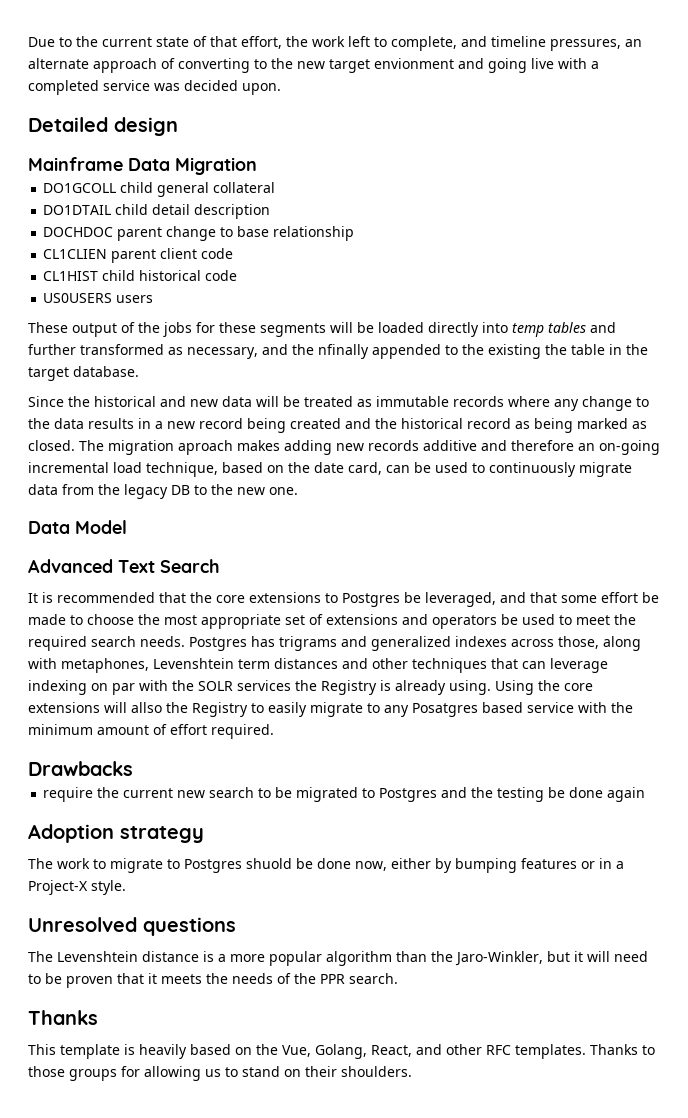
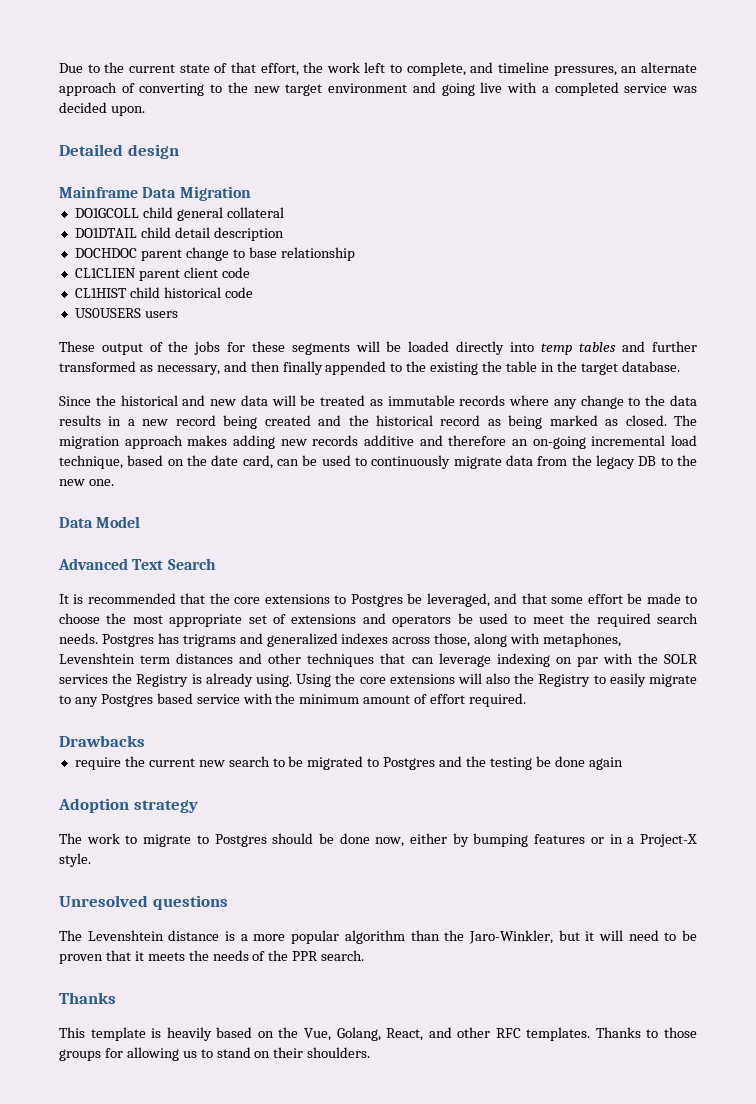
- Due to the current state of that effort, the work left to complete, and timeline pressures, an alternate approach of converting to the new target envionment and going live with a completed service was decided upon.
+ Due to the current state of that effort, the work left to complete, and timeline pressures, an alternate approach of converting to the new target environment and going live with a completed service was decided upon.
- These output of the jobs for these segments will be loaded directly into temp tables and further transformed as necessary, and the nfinally appended to the existing the table in the target database.
+ These output of the jobs for these segments will be loaded directly into temp tables and further transformed as necessary, and then finally appended to the existing the table in the target database.
- The migration aproach makes adding new records additive and therefore an on-going incremental load technique, based on the date card, can be used to continuously migrate data from the legacy DB to the new one.
+ The migration approach makes adding new records additive and therefore an on-going incremental load technique, based on the date card, can be used to continuously migrate data from the legacy DB to the new one.
- Using the core extensions will allso the Registry to easily migrate to any Posatgres based service with the minimum amount of effort required.
+ Using the core extensions will also the Registry to easily migrate to any Postgres based service with the minimum amount of effort required.
- The work to migrate to Postgres shuold be done now, either by bumping features or in a Project-X style.
+ The work to migrate to Postgres should be done now, either by bumping features or in a Project-X style.

